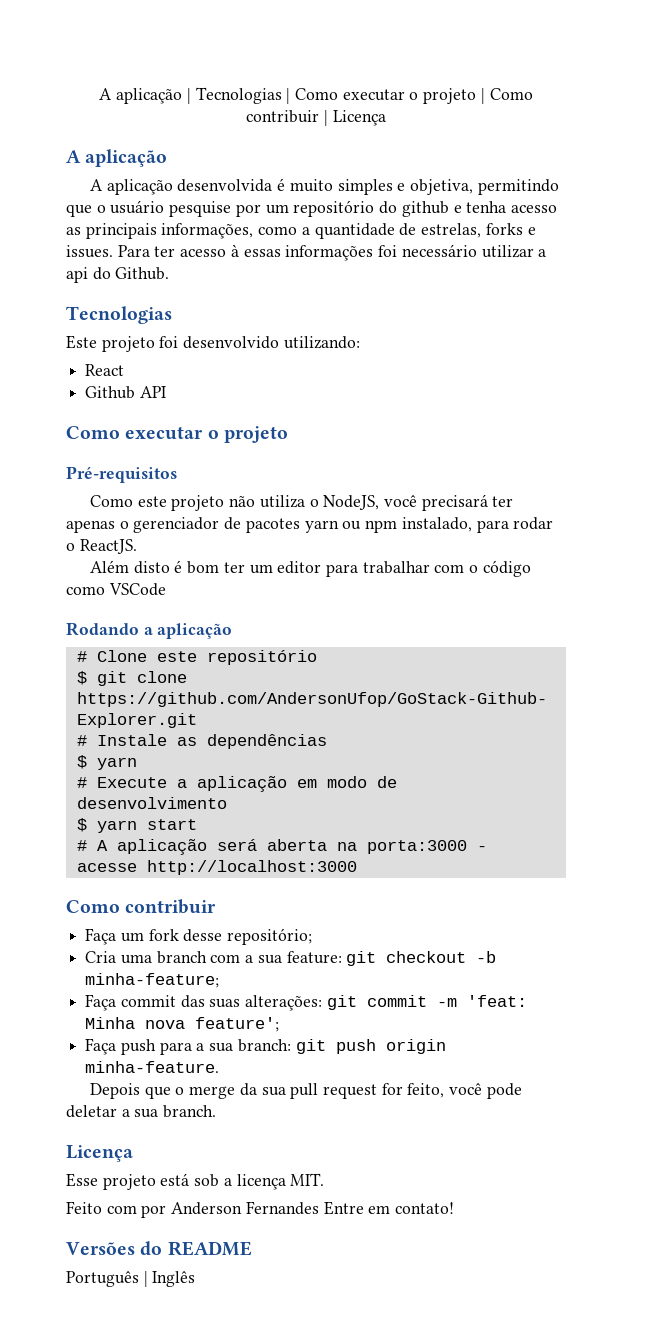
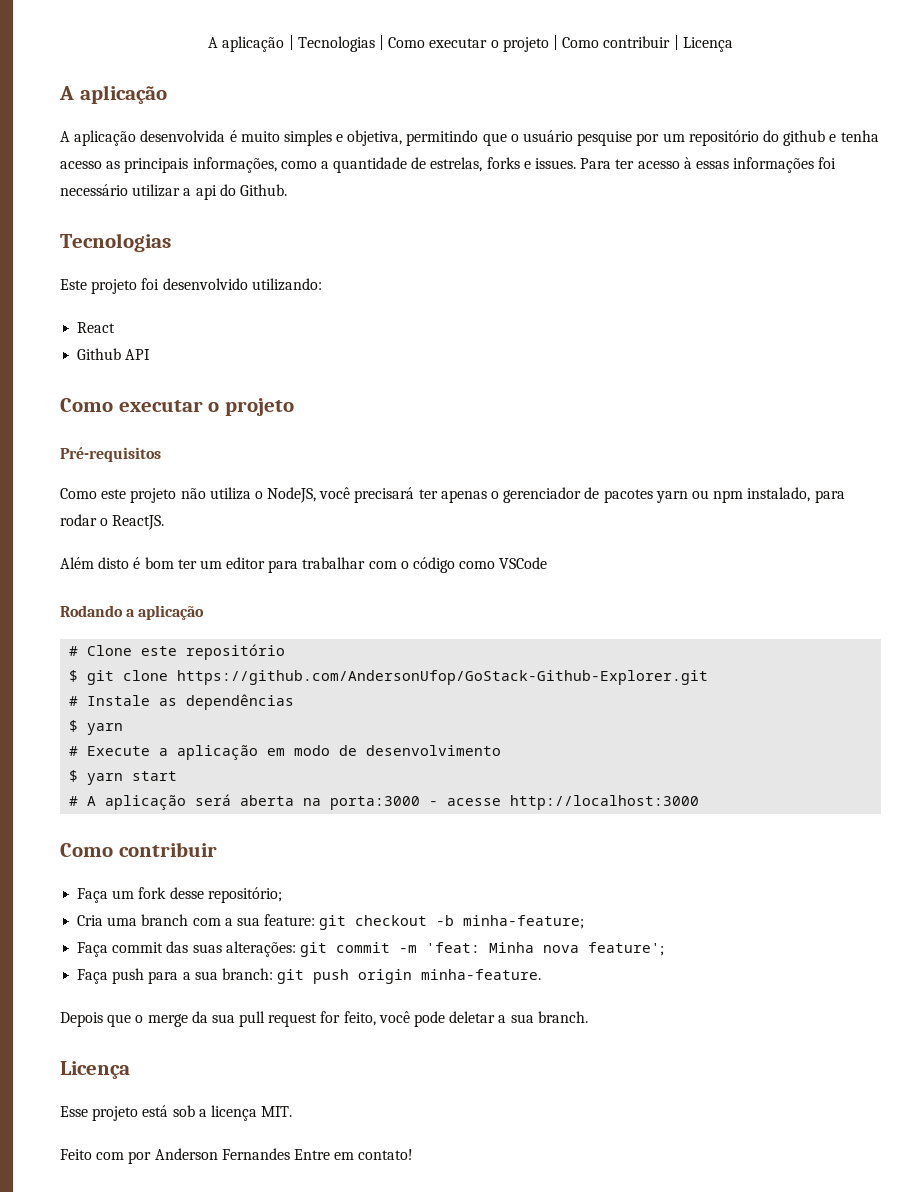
- Versões do README
- Português | Inglês

